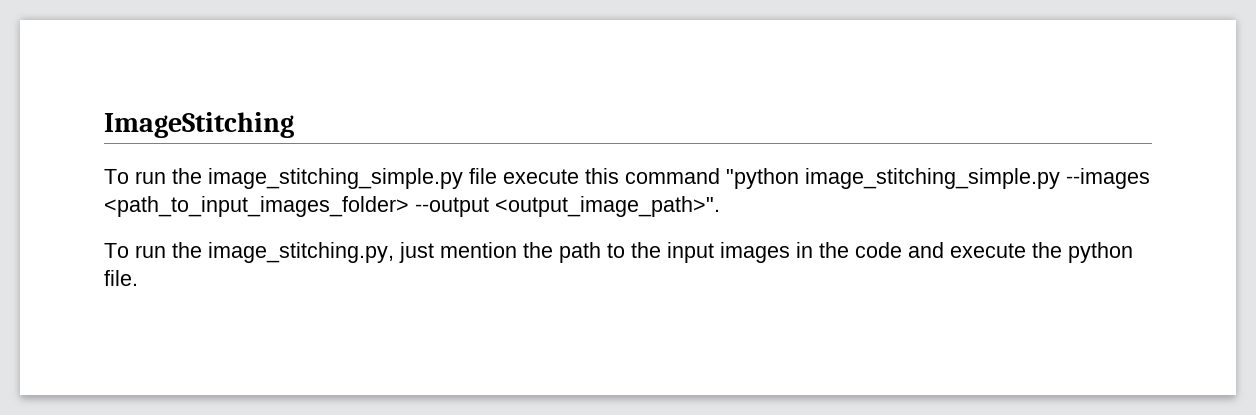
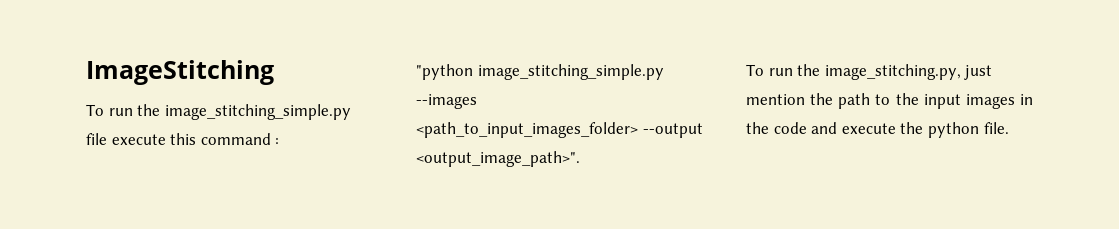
- To run the image_stitching_simple.py file execute this command "python image_stitching_simple.py --images <path_to_input_images_folder> --output <output_image_path>".
+ To run the image_stitching_simple.py file execute this command :
+ "python image_stitching_simple.py --images <path_to_input_images_folder> --output <output_image_path>".

